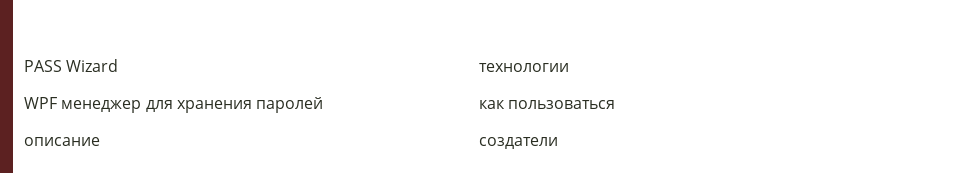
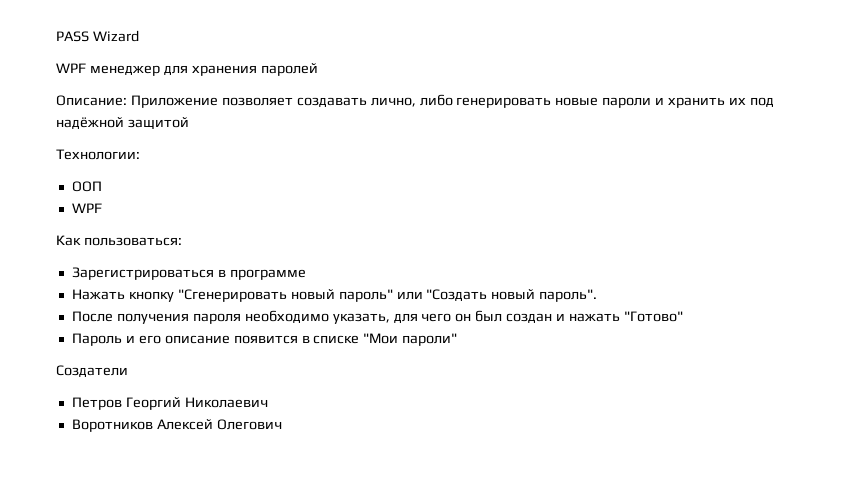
- описание
- технологии
- как пользоваться
- создатели
+ Описание: Приложение позволяет создавать лично, либо генерировать новые пароли и хранить их под надёжной защитой
+ Технологии:
+ ООП
+ WPF
+ Как пользоваться:
+ Зарегистрироваться в программе
+ Нажать кнопку "Сгенерировать новый пароль" или "Создать новый пароль".
+ После получения пароля необходимо указать, для чего он был создан и нажать "Готово"
+ Пароль и его описание появится в списке "Мои пароли"
+ Создатели
+ Петров Георгий Николаевич
+ Воротников Алексей Олегович

